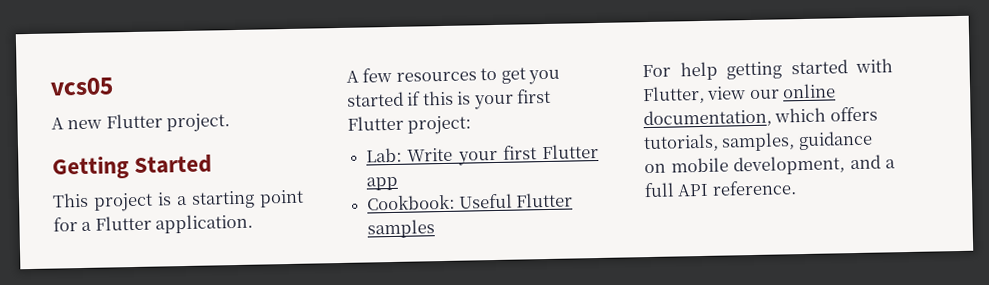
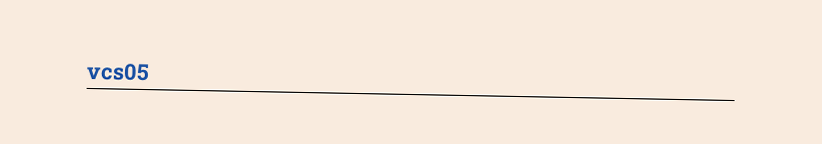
- A new Flutter project.
- Getting Started
- This project is a starting point for a Flutter application.
- A few resources to get you started if this is your first Flutter project:
- Lab: Write your first Flutter app
- Cookbook: Useful Flutter samples
- For help getting started with Flutter, view our online documentation, which offers tutorials, samples, guidance on mobile development, and a full API reference.

